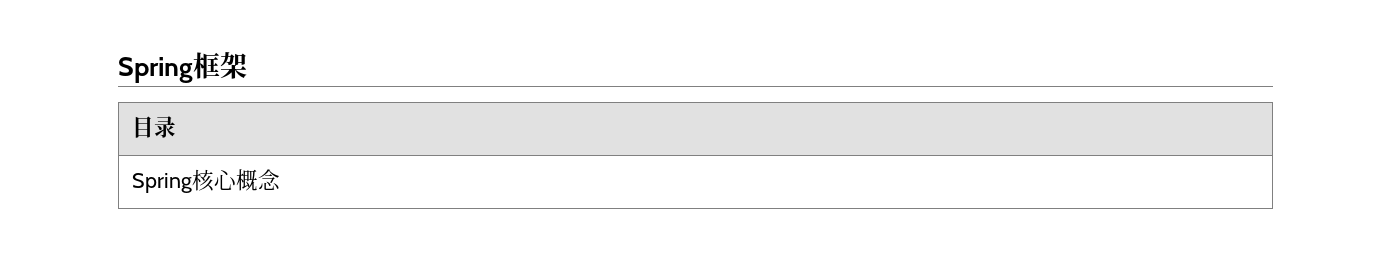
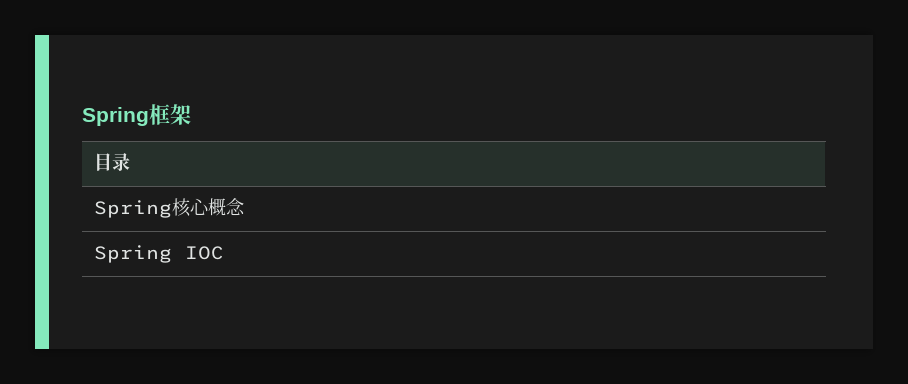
+ Spring IOC

